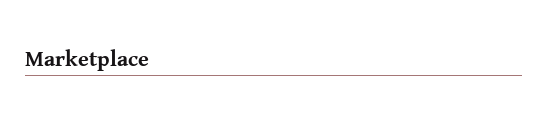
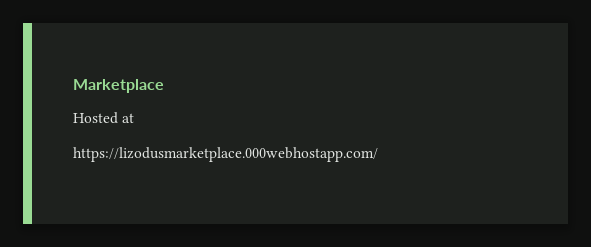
+ Hosted at
+ https://lizodusmarketplace.000webhostapp.com/

